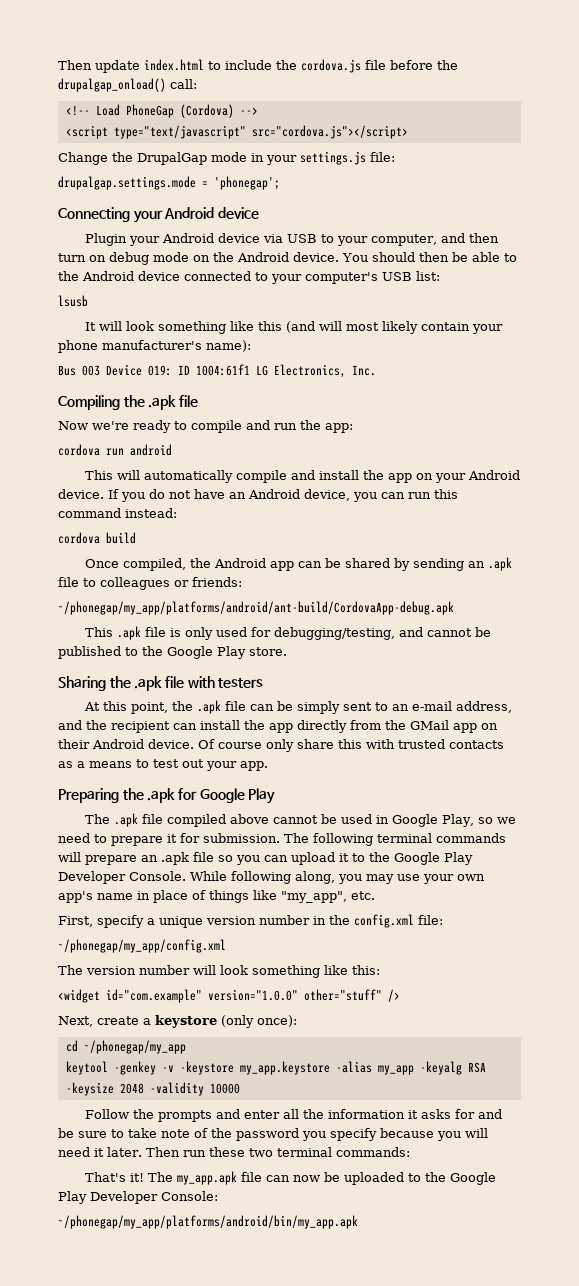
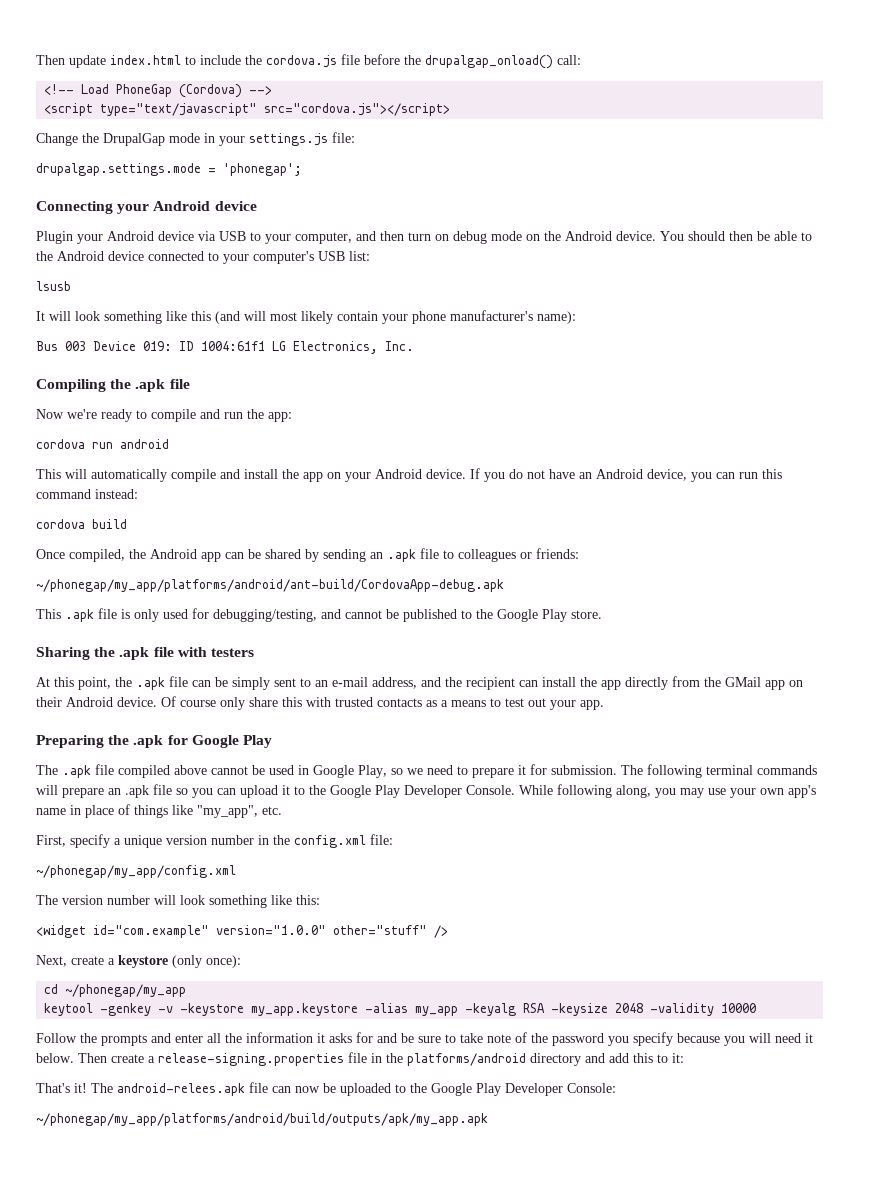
- Follow the prompts and enter all the information it asks for and be sure to take note of the password you specify because you will need it later. Then run these two terminal commands:
+ Follow the prompts and enter all the information it asks for and be sure to take note of the password you specify because you will need it below. Then create a release-signing.properties file in the platforms/android directory and add this to it:
- The my_app.apk file can now be uploaded to the Google Play Developer Console:
+ The android-relees.apk file can now be uploaded to the Google Play Developer Console:
- ~/phonegap/my_app/platforms/android/bin/my_app.apk
+ ~/phonegap/my_app/platforms/android/build/outputs/apk/my_app.apk

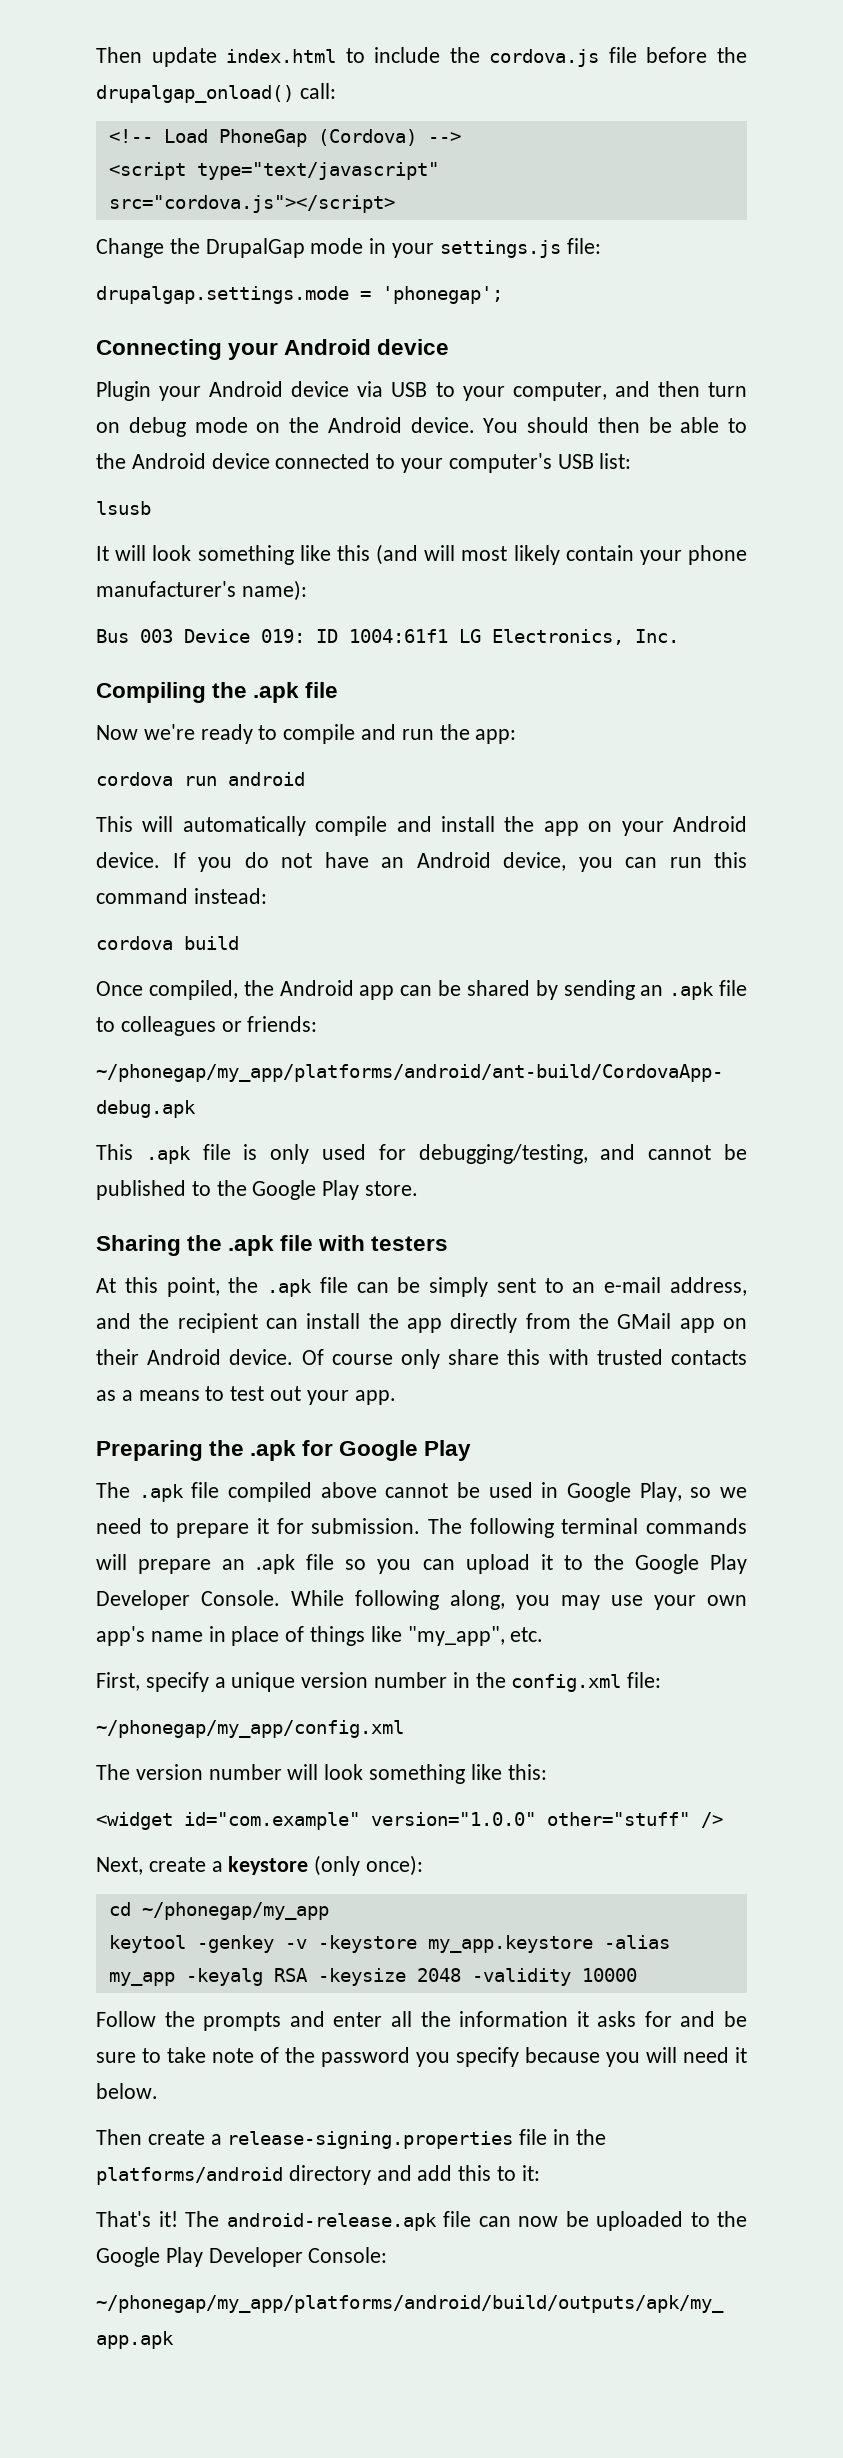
- Follow the prompts and enter all the information it asks for and be sure to take note of the password you specify because you will need it below. Then create a release-signing.properties file in the platforms/android directory and add this to it:
+ Follow the prompts and enter all the information it asks for and be sure to take note of the password you specify because you will need it below.
+ Then create a release-signing.properties file in the platforms/android directory and add this to it:
- The android-relees.apk file can now be uploaded to the Google Play Developer Console:
+ The android-release.apk file can now be uploaded to the Google Play Developer Console:

